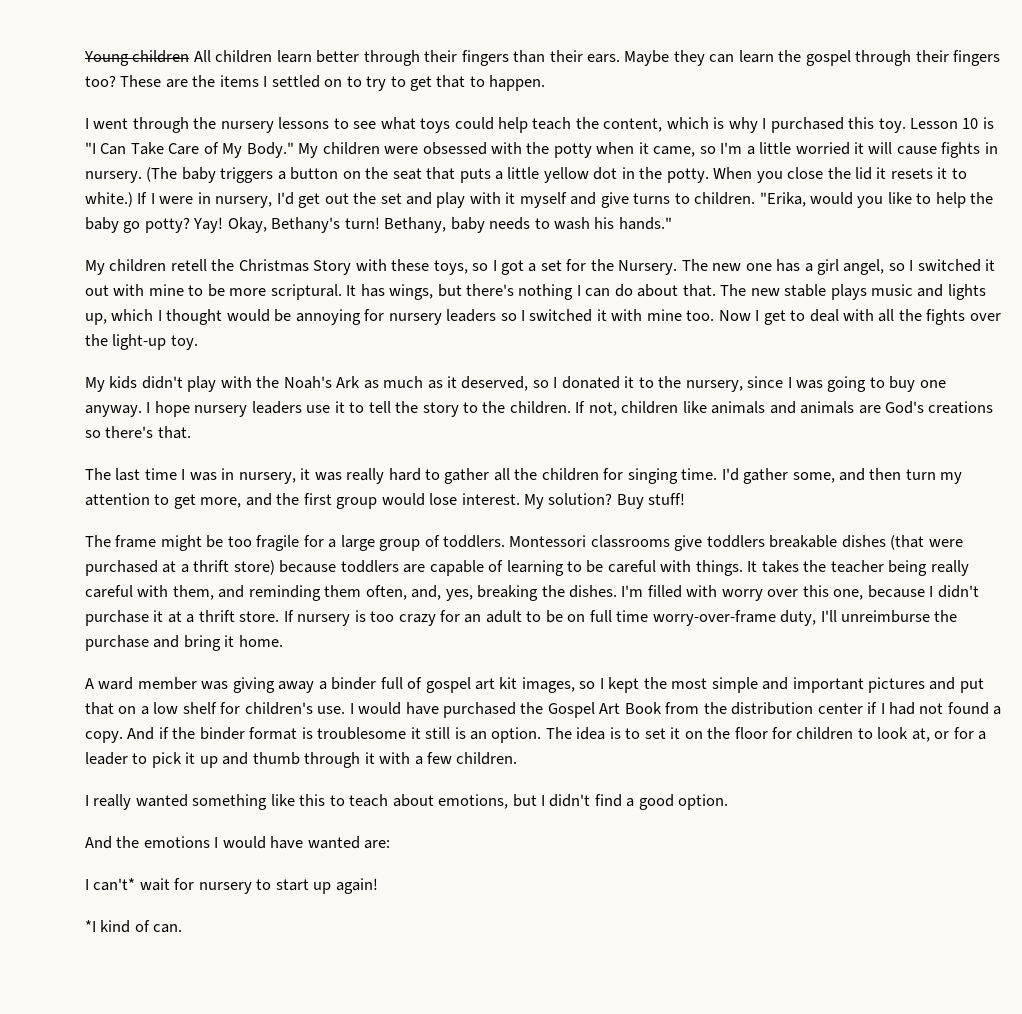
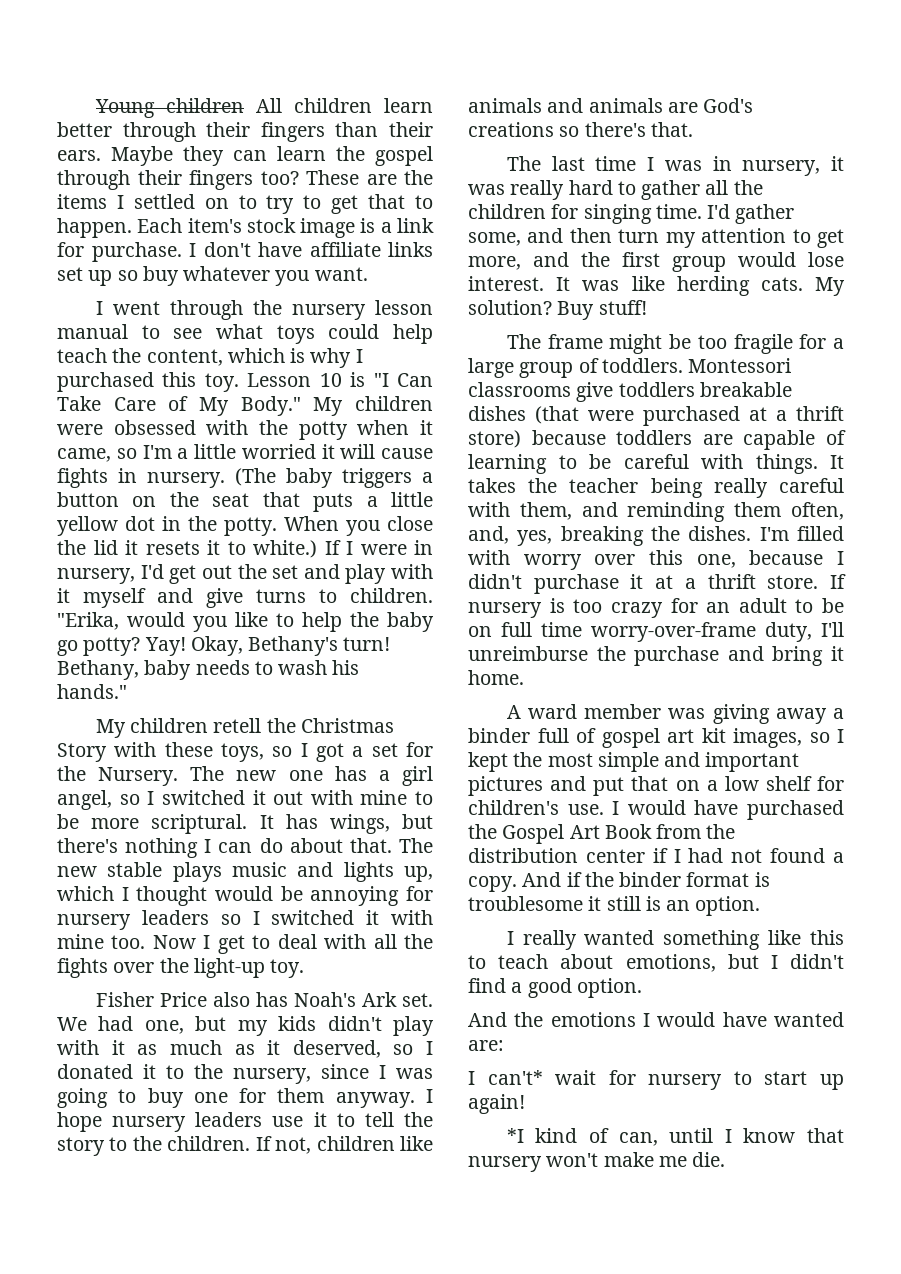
+ Each item's stock image is a link for purchase. I don't have affiliate links set up so buy whatever you want.
- I went through the nursery lessons to see what toys could help teach the content, which is why I purchased this toy.
+ I went through the nursery lesson manual to see what toys could help teach the content, which is why I purchased this toy.
- My kids didn't play with the Noah's Ark as much as it deserved, so I donated it to the nursery, since I was going to buy one anyway.
+ Fisher Price also has Noah's Ark set. We had one, but my kids didn't play with it as much as it deserved, so I donated it to the nursery, since I was going to buy one for them anyway.
+ It was like herding cats.
- The idea is to set it on the floor for children to look at, or for a leader to pick it up and thumb through it with a few children.
- *I kind of can.
+ *I kind of can, until I know that nursery won't make me die.

